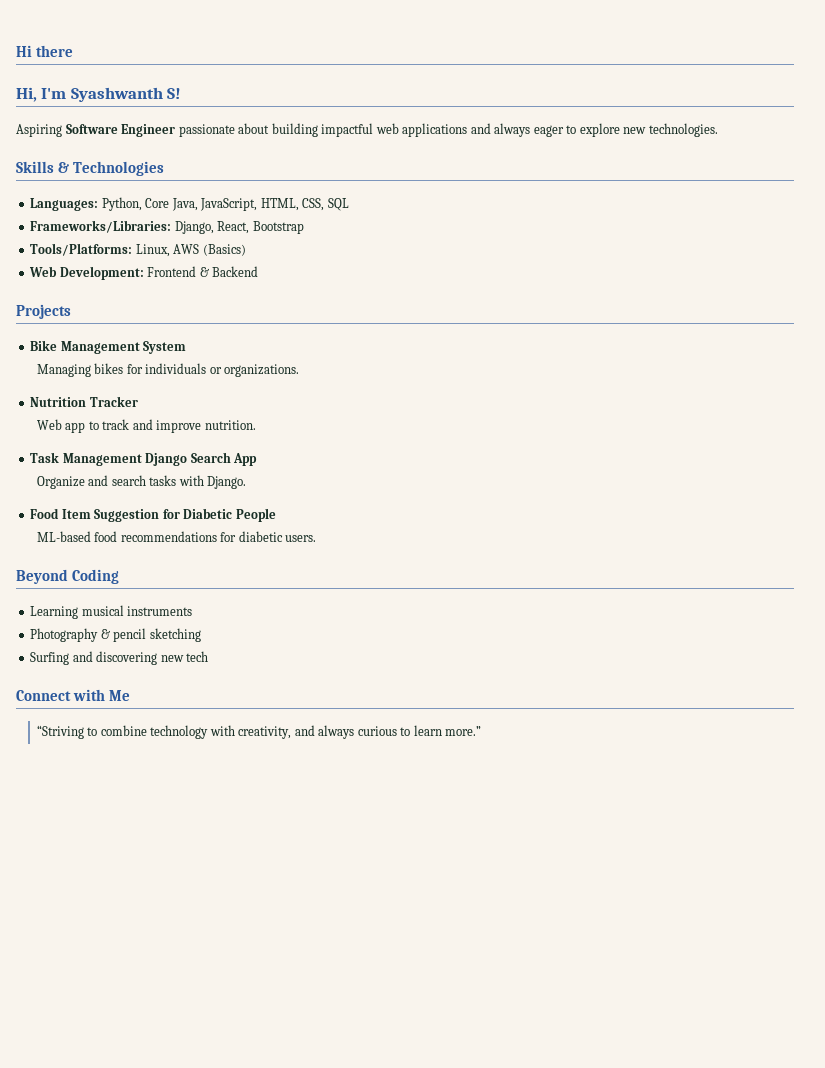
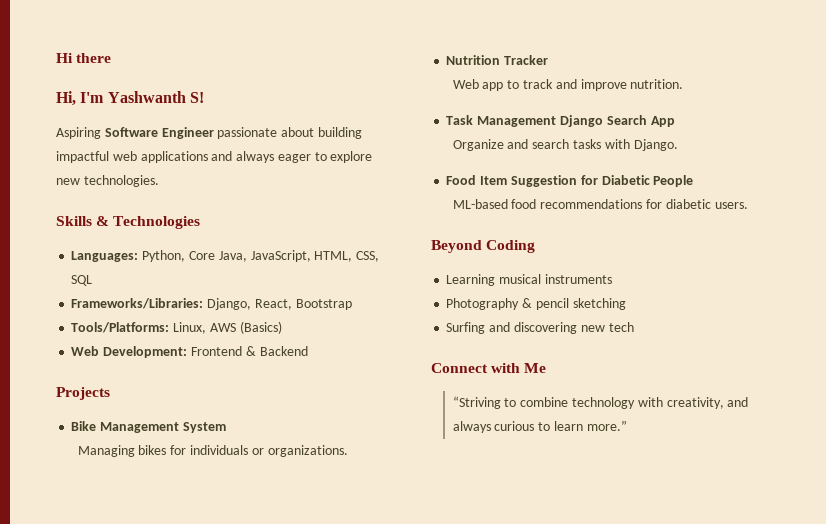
- Hi, I'm Syashwanth S!
+ Hi, I'm Yashwanth S!

